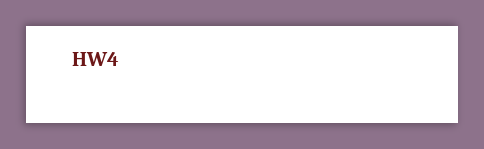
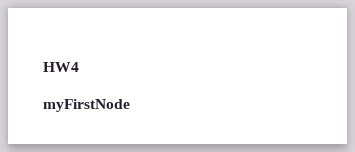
+ myFirstNode

